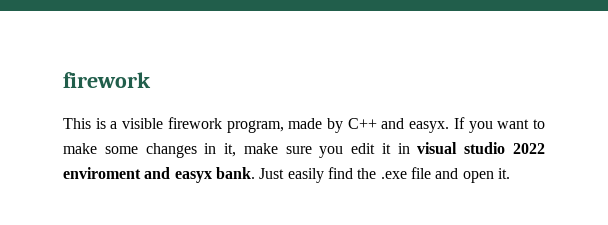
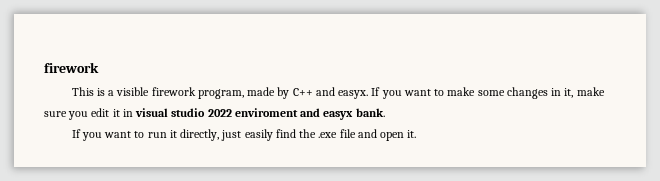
- If you want to make some changes in it, make sure you edit it in visual studio 2022 enviroment and easyx bank. Just easily find the .exe file and open it.
+ If you want to make some changes in it, make sure you edit it in visual studio 2022 enviroment and easyx bank.
+ If you want to run it directly, just easily find the .exe file and open it.

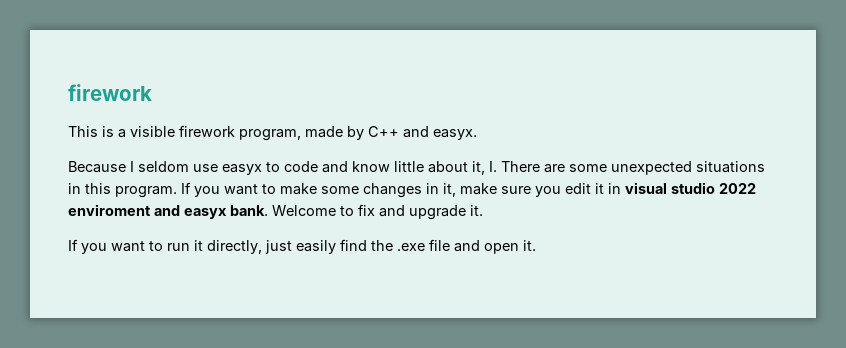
- This is a visible firework program, made by C++ and easyx. If you want to make some changes in it, make sure you edit it in visual studio 2022 enviroment and easyx bank.
+ This is a visible firework program, made by C++ and easyx.
+ Because I seldom use easyx to code and know little about it, I. There are some unexpected situations in this program. If you want to make some changes in it, make sure you edit it in visual studio 2022 enviroment and easyx bank. Welcome to fix and upgrade it.

